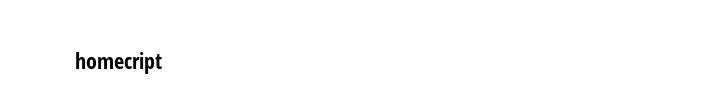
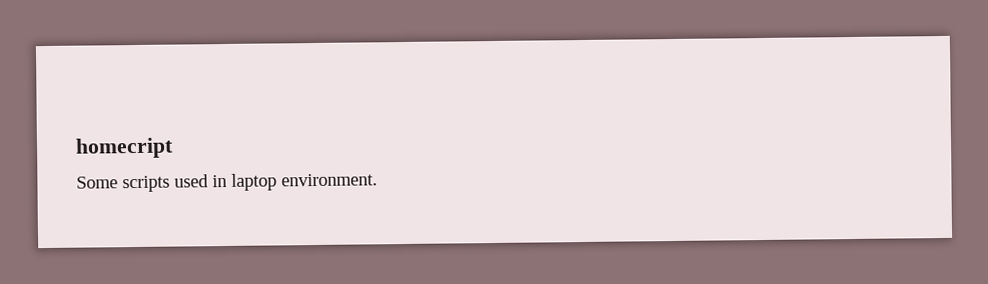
+ Some scripts used in laptop environment.

